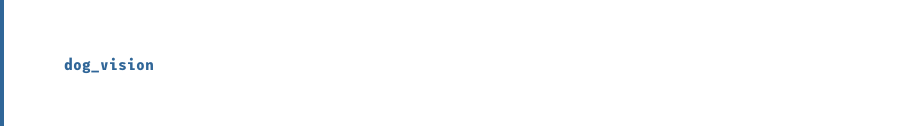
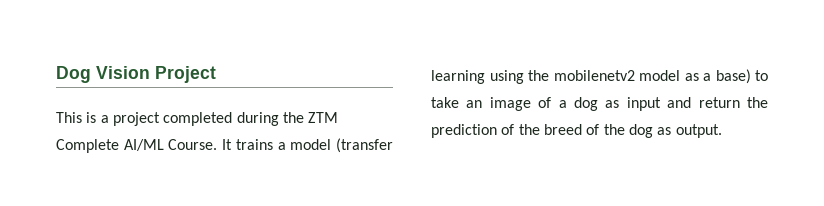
- dog_vision
+ Dog Vision Project
+ This is a project completed during the ZTM Complete AI/ML Course. It trains a model (transfer learning using the mobilenetv2 model as a base) to take an image of a dog as input and return the prediction of the breed of the dog as output.

